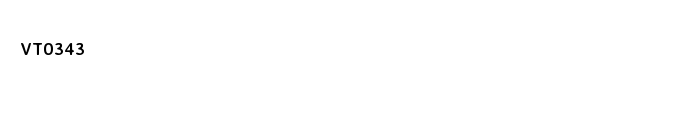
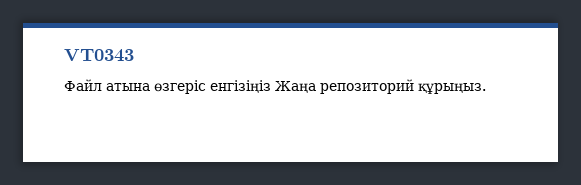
+ Файл атына өзгеріс енгізіңіз Жаңа репозиторий құрыңыз.

